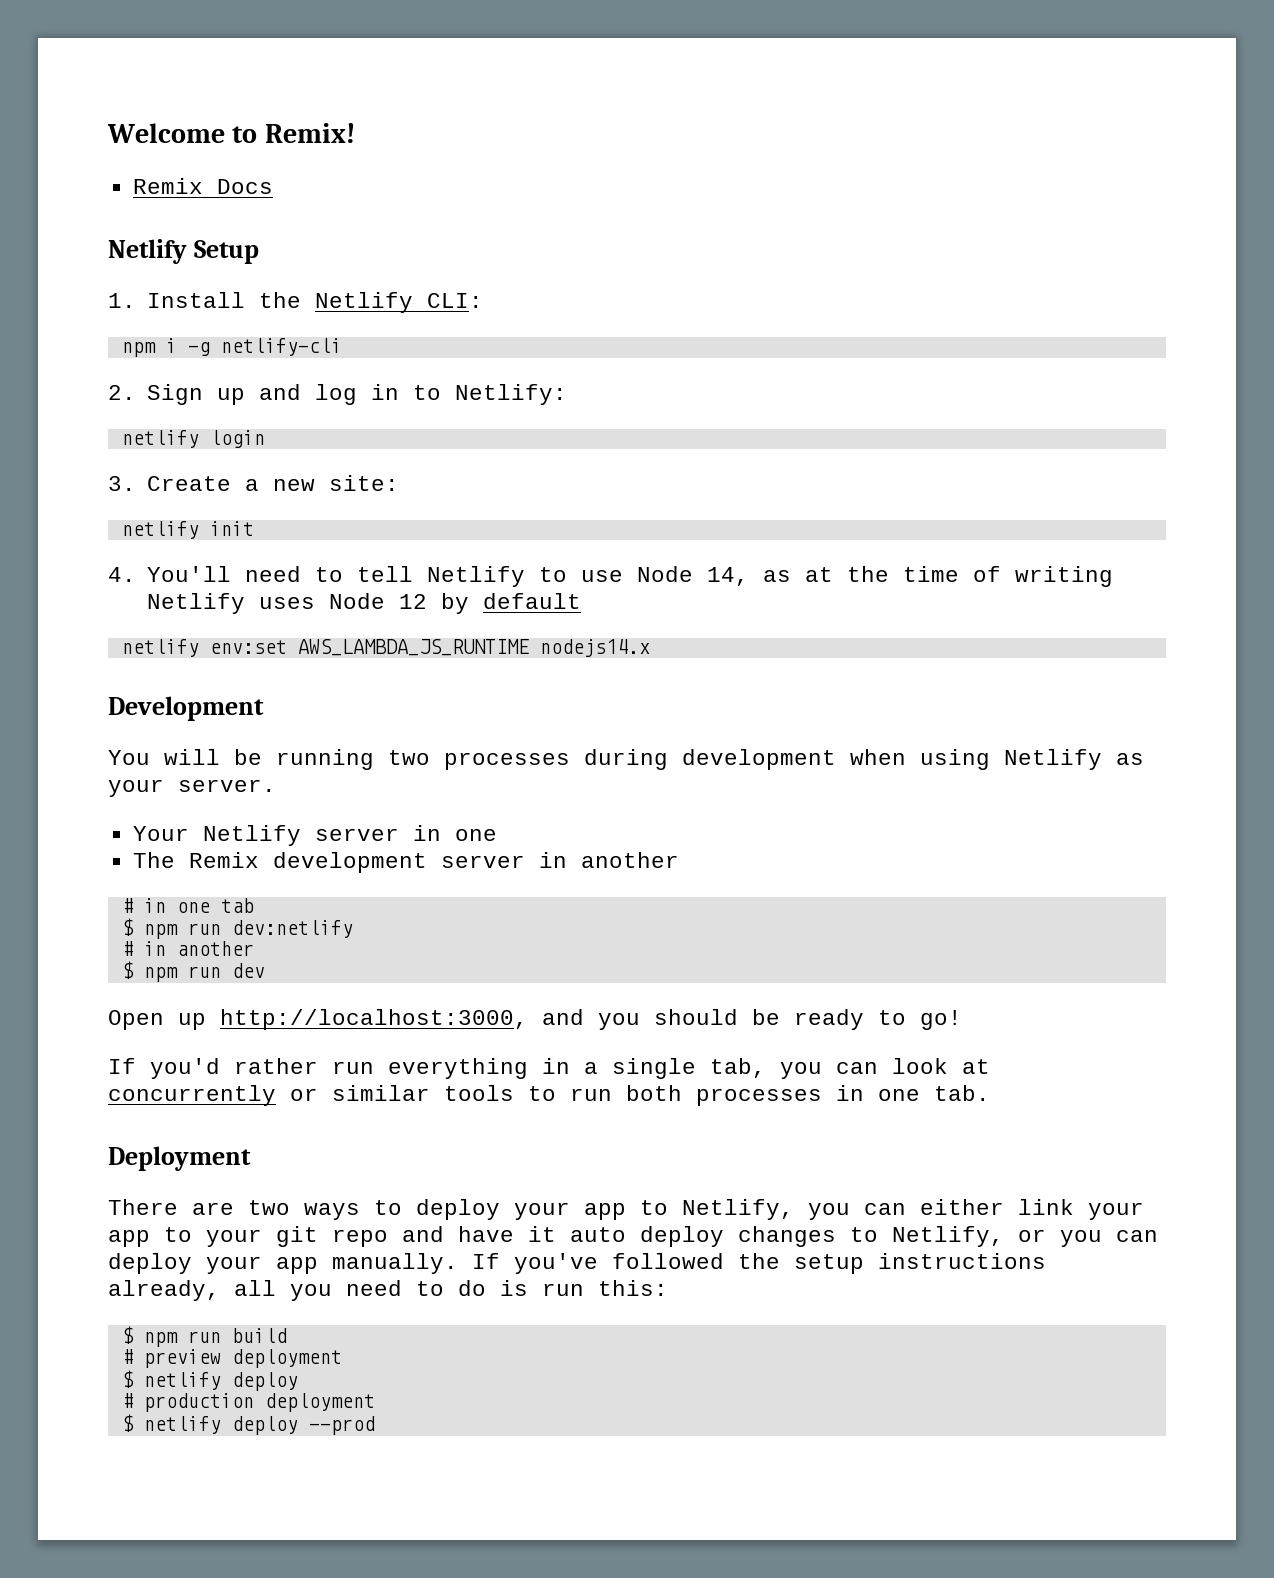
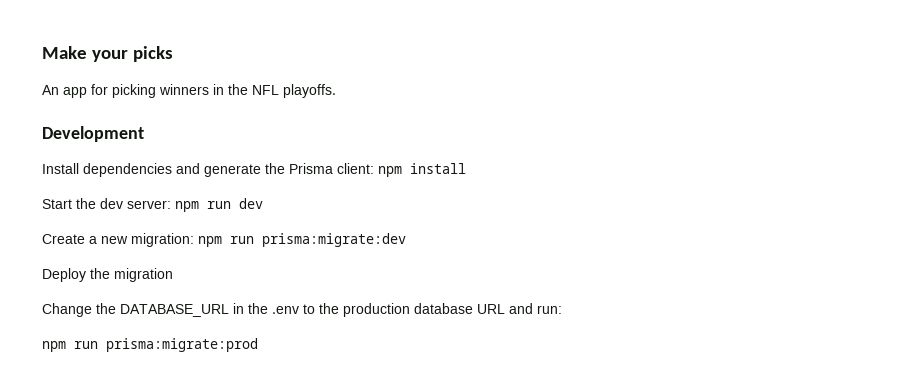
- Welcome to Remix!
- Remix Docs
- Netlify Setup
- 1. Install the Netlify CLI:
- npm i -g netlify-cli
- 2. Sign up and log in to Netlify:
- netlify login
- 3. Create a new site:
- netlify init
- 4. You'll need to tell Netlify to use Node 14, as at the time of writing Netlify uses Node 12 by default
- netlify env:set AWS_LAMBDA_JS_RUNTIME nodejs14.x
+ Make your picks
+ An app for picking winners in the NFL playoffs.
  Development
- You will be running two processes during development when using Netlify as your server.
- Your Netlify server in one
- The Remix development server in another
- # in one tab
- $ npm run dev:netlify
- # in another
- $ npm run dev
- Open up http://localhost:3000, and you should be ready to go!
- If you'd rather run everything in a single tab, you can look at concurrently or similar tools to run both processes in one tab.
- Deployment
- There are two ways to deploy your app to Netlify, you can either link your app to your git repo and have it auto deploy changes to Netlify, or you can deploy your app manually. If you've followed the setup instructions already, all you need to do is run this:
- $ npm run build
- # preview deployment
- $ netlify deploy
- # production deployment
- $ netlify deploy --prod
+ Install dependencies and generate the Prisma client: npm install
+ Start the dev server: npm run dev
+ Create a new migration: npm run prisma:migrate:dev
+ Deploy the migration
+ Change the DATABASE_URL in the .env to the production database URL and run:
+ npm run prisma:migrate:prod

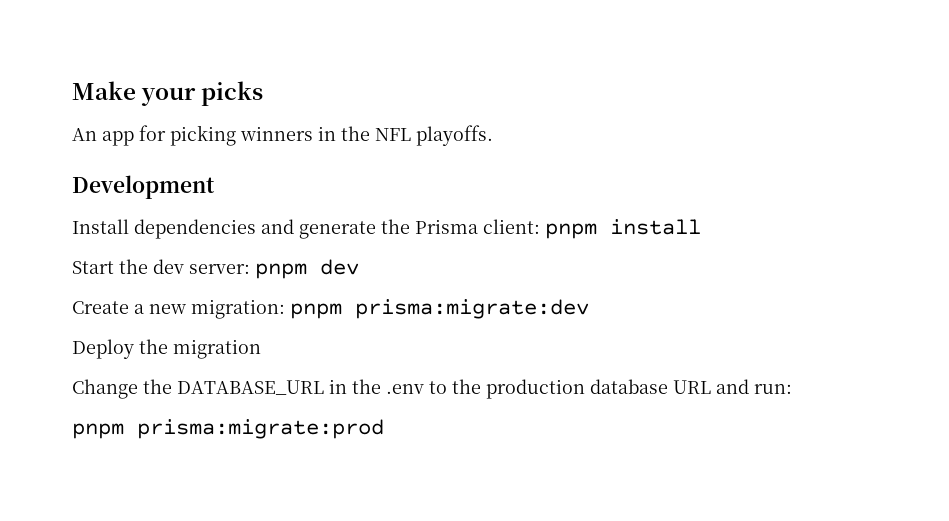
- Install dependencies and generate the Prisma client: npm install
+ Install dependencies and generate the Prisma client: pnpm install
- Start the dev server: npm run dev
+ Start the dev server: pnpm dev
- Create a new migration: npm run prisma:migrate:dev
+ Create a new migration: pnpm prisma:migrate:dev
- npm run prisma:migrate:prod
+ pnpm prisma:migrate:prod

